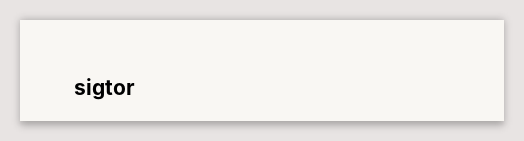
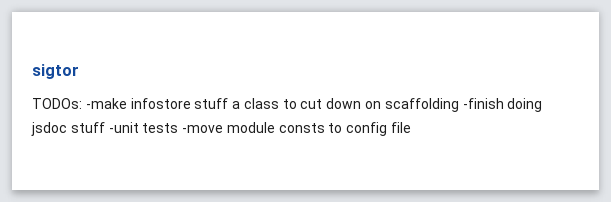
+ TODOs: -make infostore stuff a class to cut down on scaffolding -finish doing jsdoc stuff -unit tests -move module consts to config file

